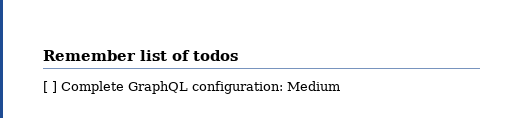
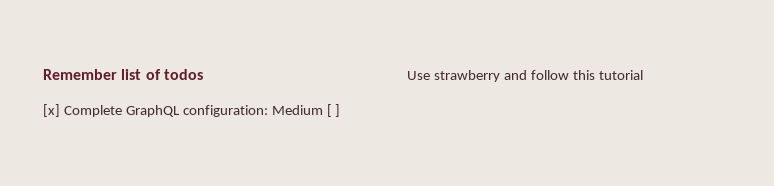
- [ ] Complete GraphQL configuration: Medium
+ [x] Complete GraphQL configuration: Medium [ ] Use strawberry and follow this tutorial

